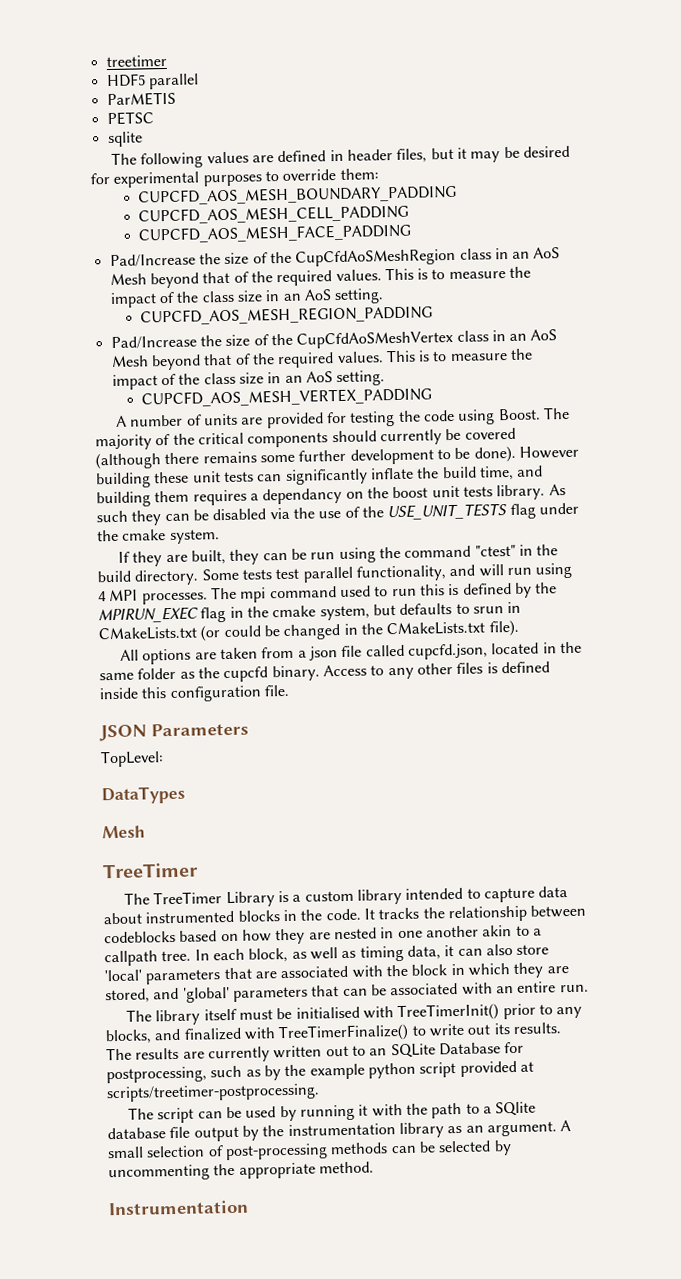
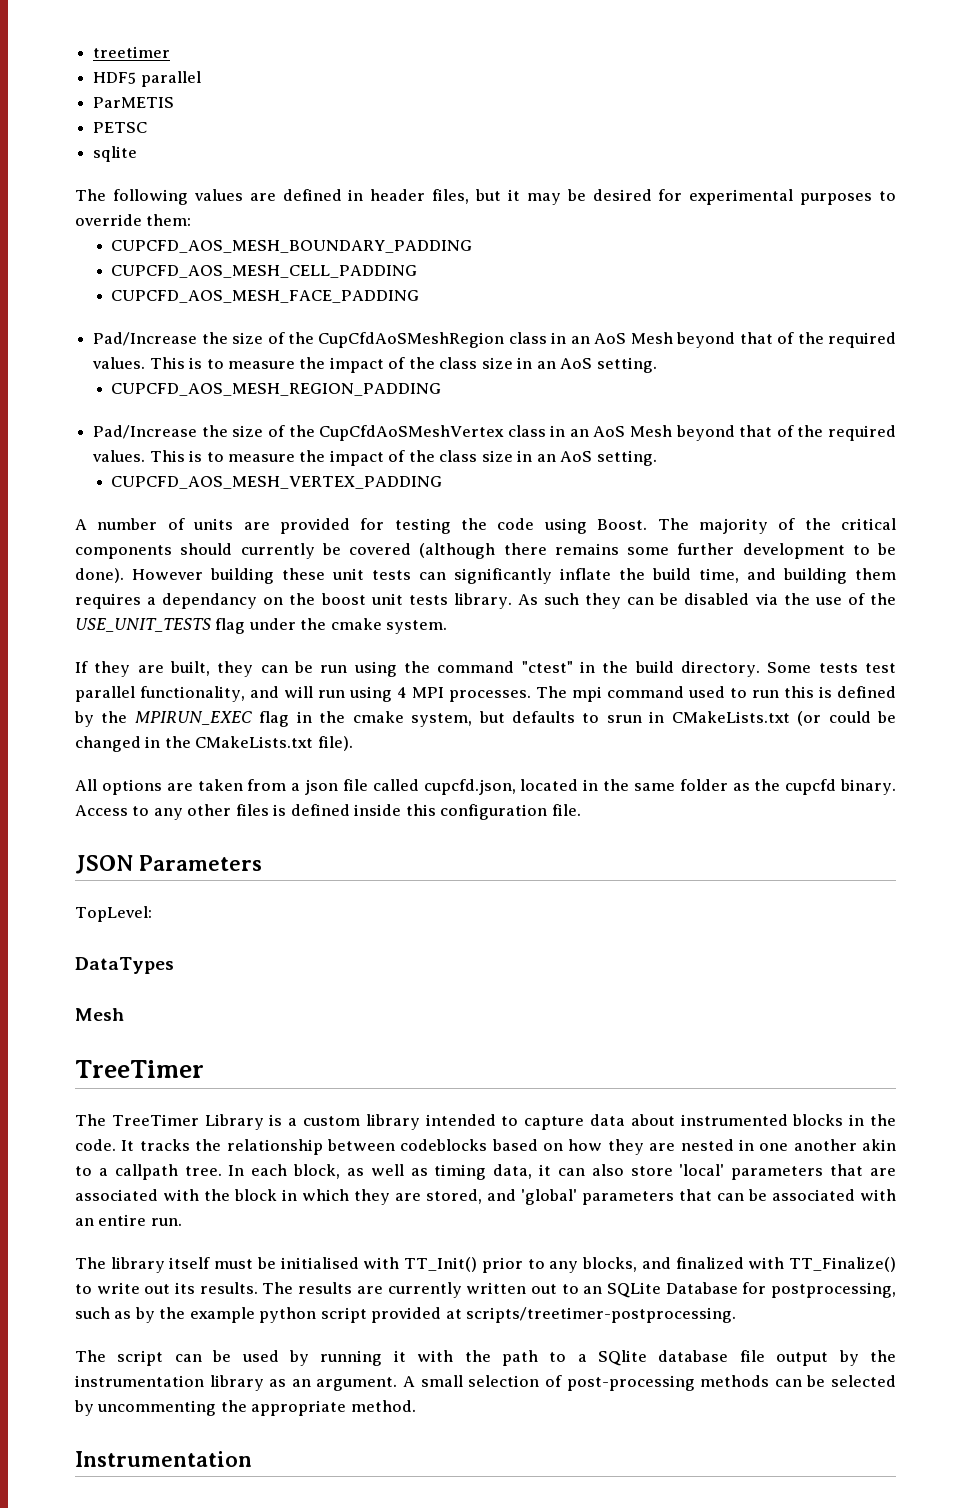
- The library itself must be initialised with TreeTimerInit() prior to any blocks, and finalized with TreeTimerFinalize() to write out its results.
+ The library itself must be initialised with TT_Init() prior to any blocks, and finalized with TT_Finalize() to write out its results.

